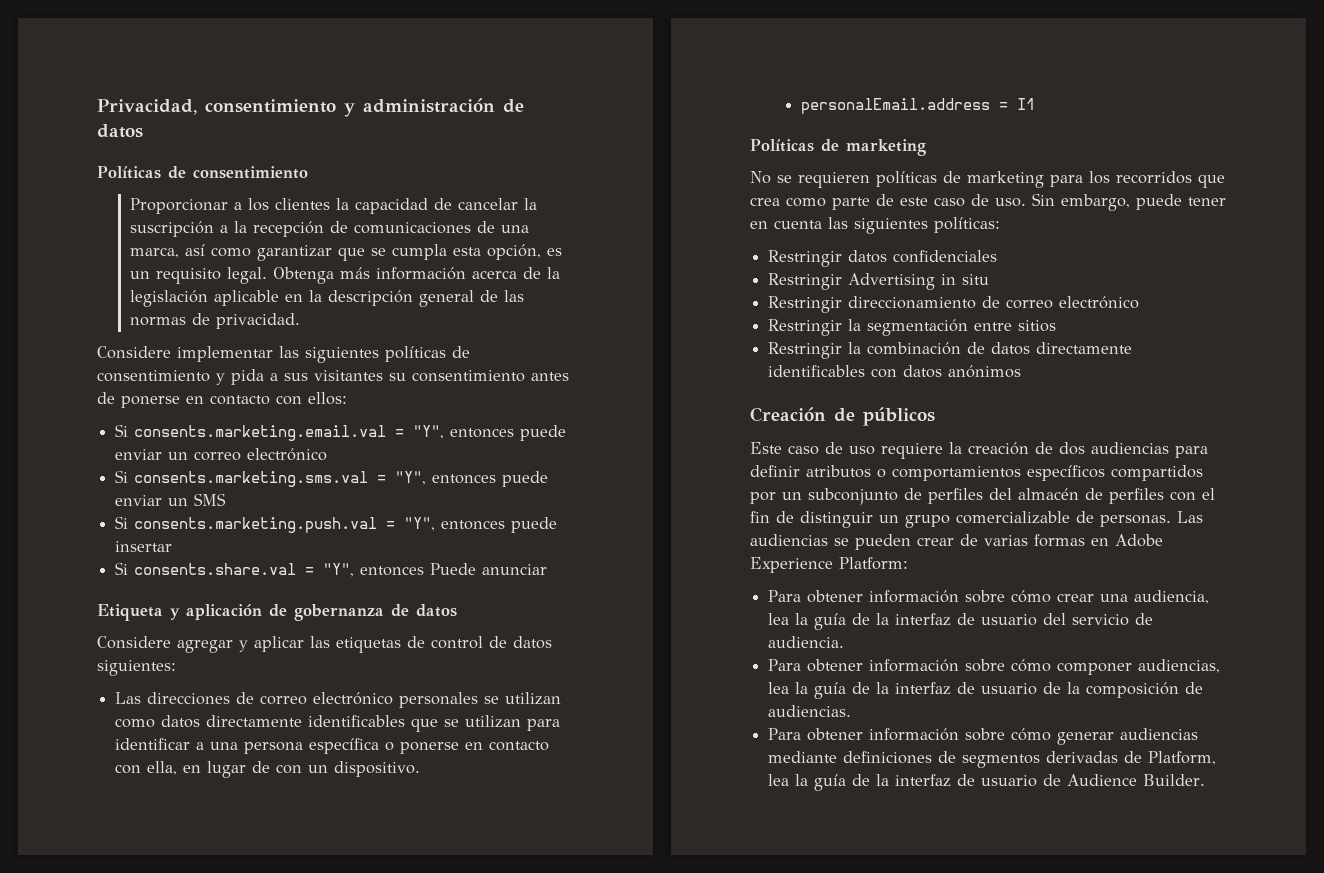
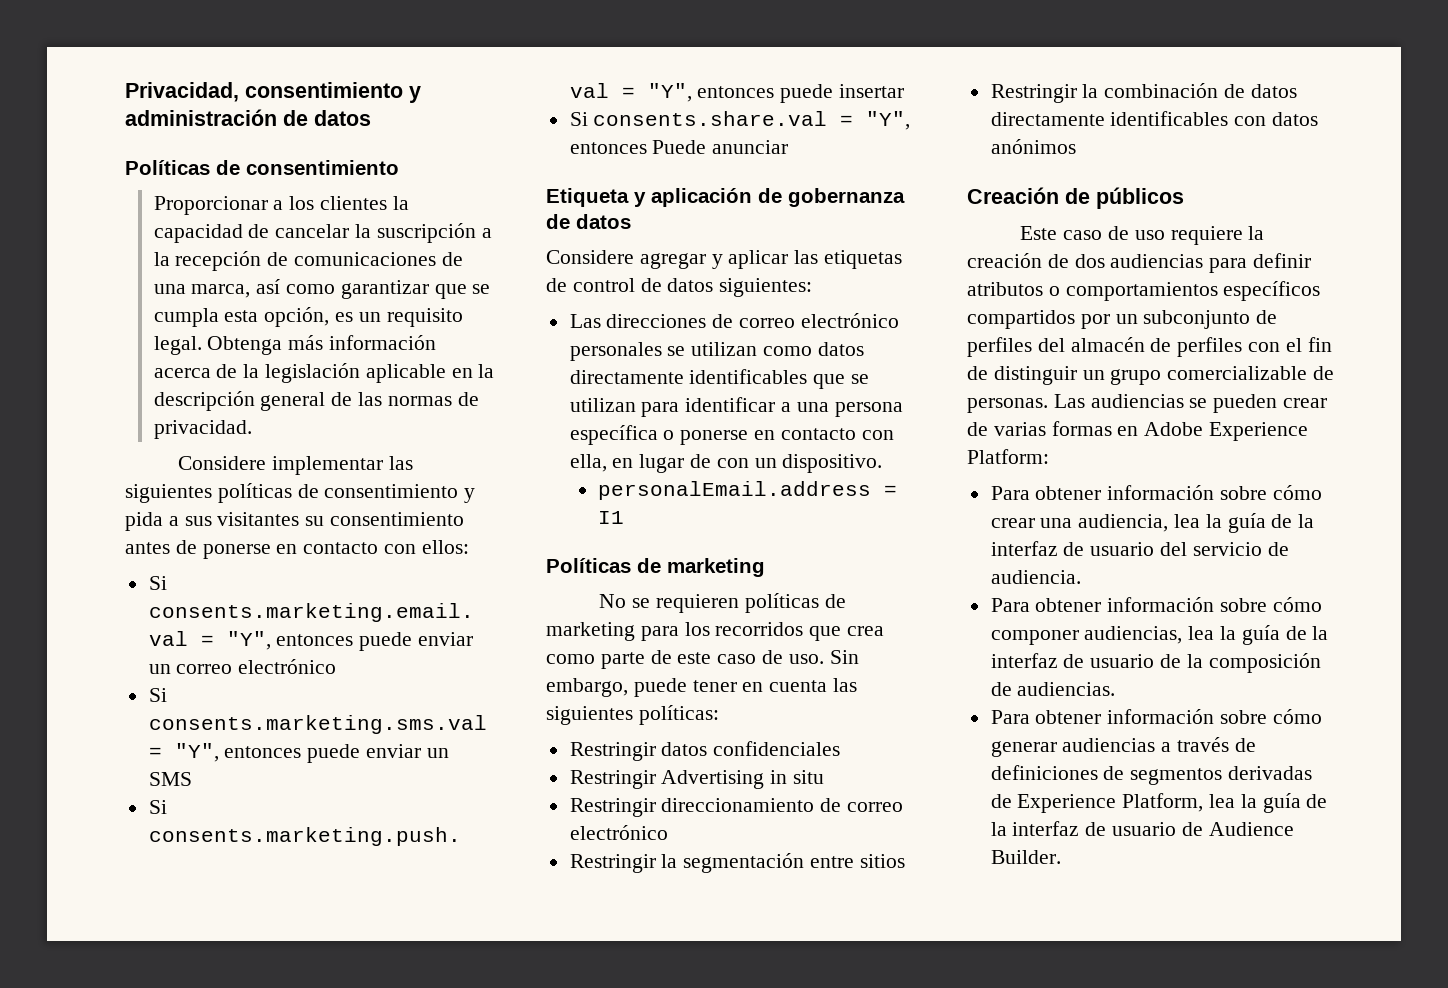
- Para obtener información sobre cómo generar audiencias mediante definiciones de segmentos derivadas de Platform, lea la guía de la interfaz de usuario de Audience Builder.
+ Para obtener información sobre cómo generar audiencias a través de definiciones de segmentos derivadas de Experience Platform, lea la guía de la interfaz de usuario de Audience Builder.

